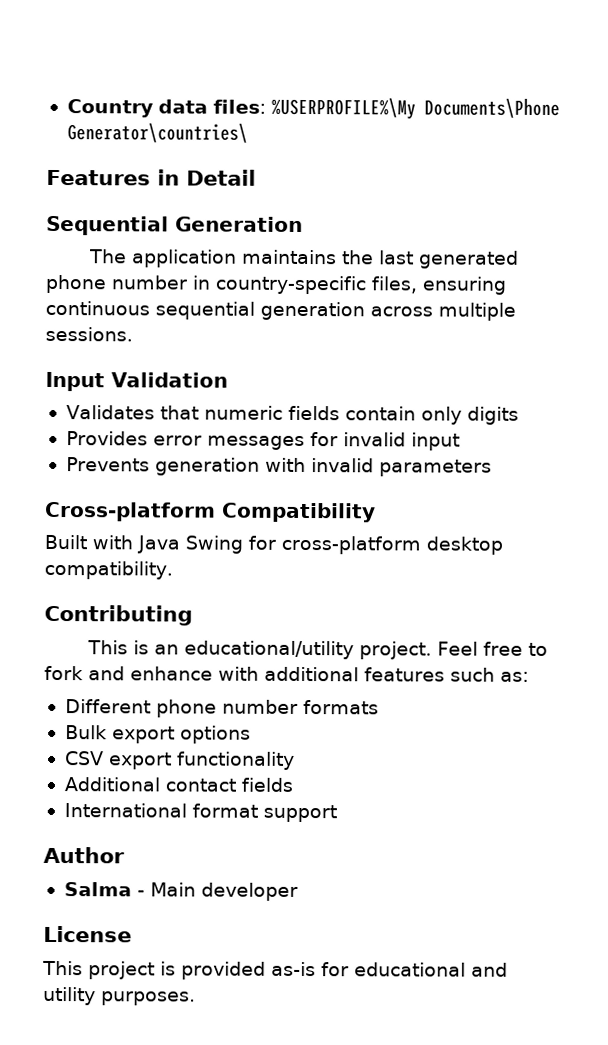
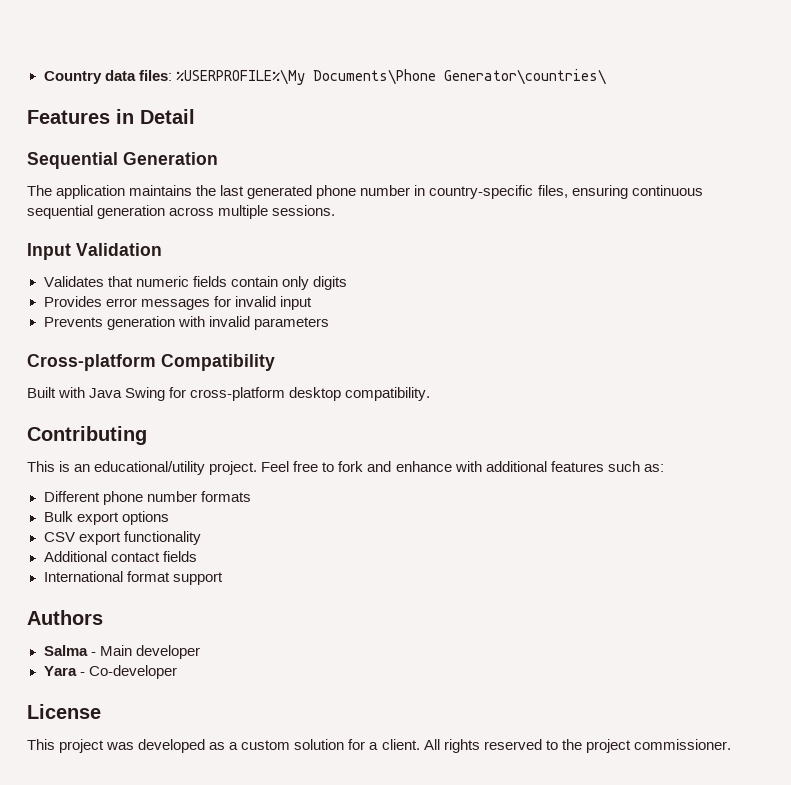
- Author
+ Authors
+ Yara - Co-developer
- This project is provided as-is for educational and utility purposes.
+ This project was developed as a custom solution for a client. All rights reserved to the project commissioner.

